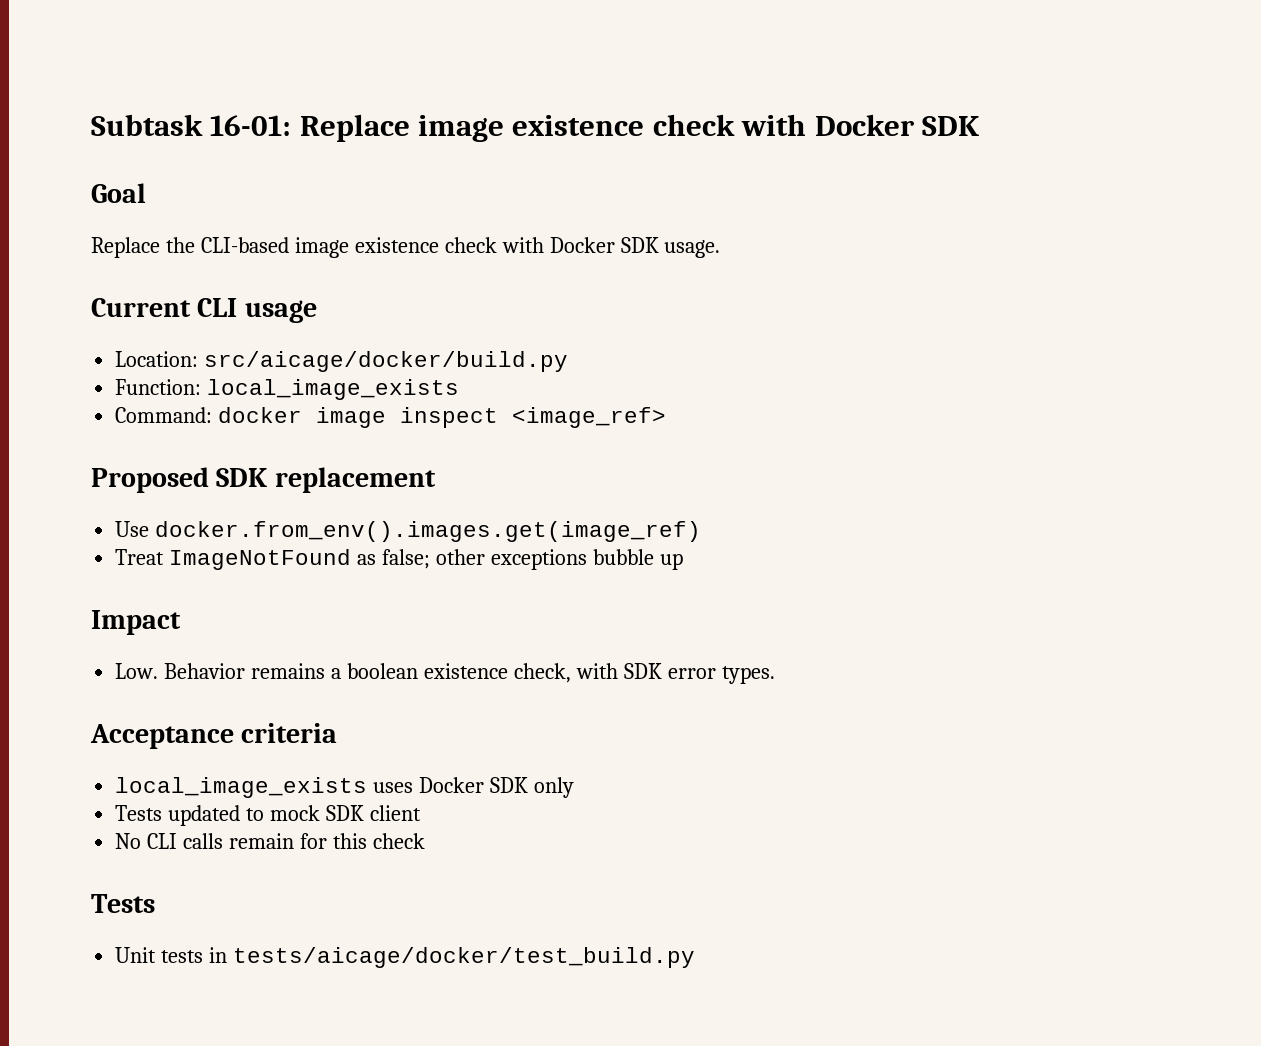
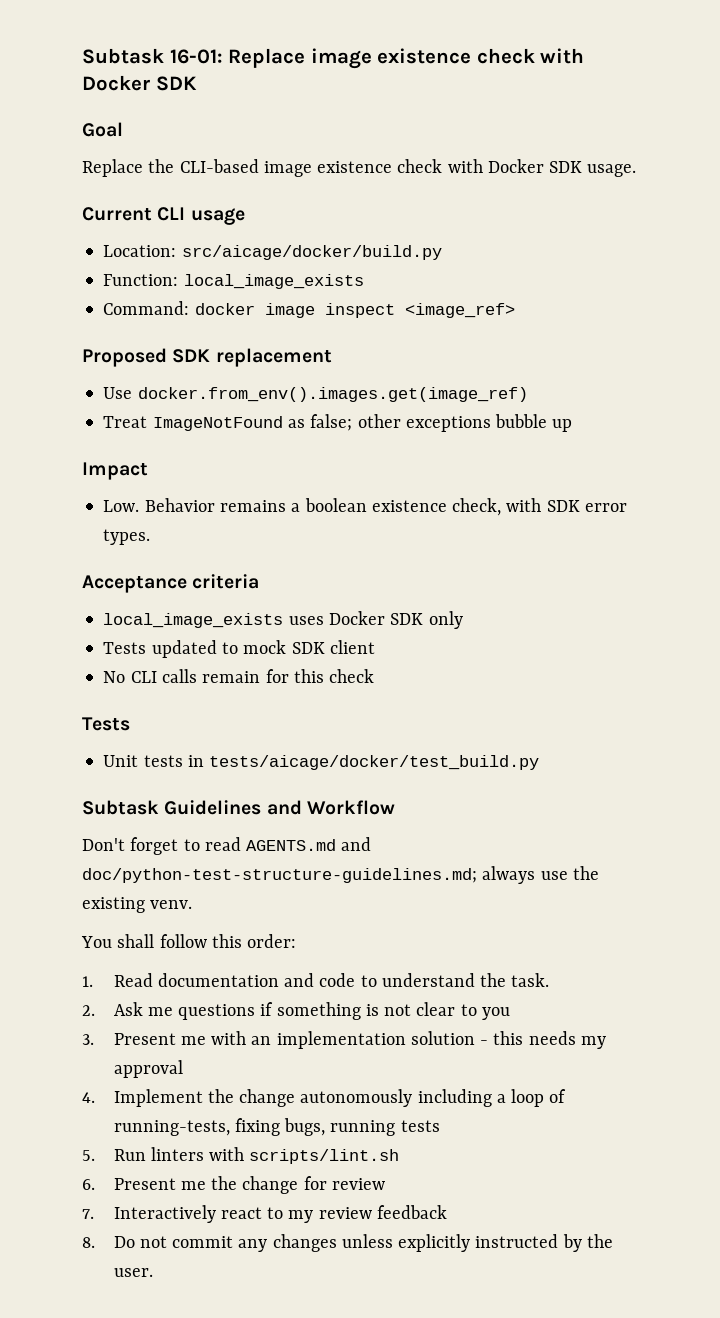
+ Subtask Guidelines and Workflow
+ Don't forget to read AGENTS.md and doc/python-test-structure-guidelines.md; always use the existing venv.
+ You shall follow this order:
+ 1. Read documentation and code to understand the task.
+ 2. Ask me questions if something is not clear to you
+ 3. Present me with an implementation solution - this needs my approval
+ 4. Implement the change autonomously including a loop of running-tests, fixing bugs, running tests
+ 5. Run linters with scripts/lint.sh
+ 6. Present me the change for review
+ 7. Interactively react to my review feedback
+ 8. Do not commit any changes unless explicitly instructed by the user.

